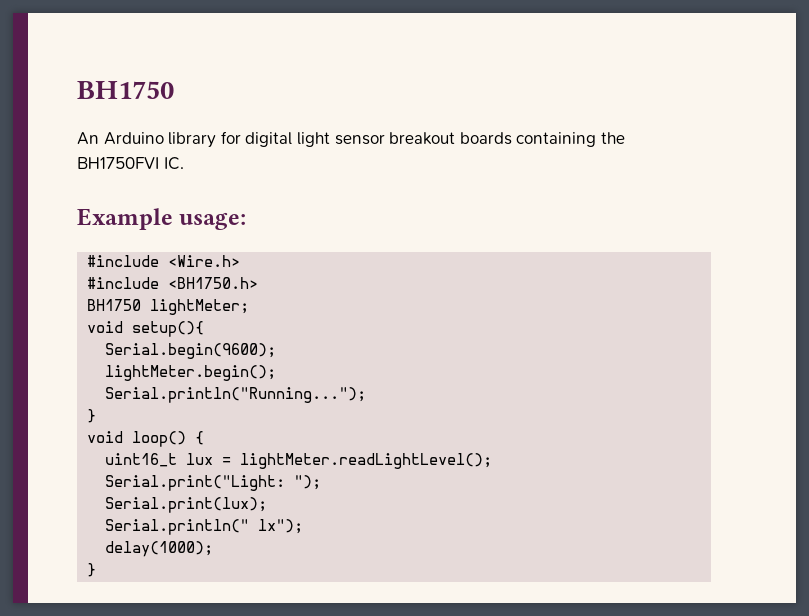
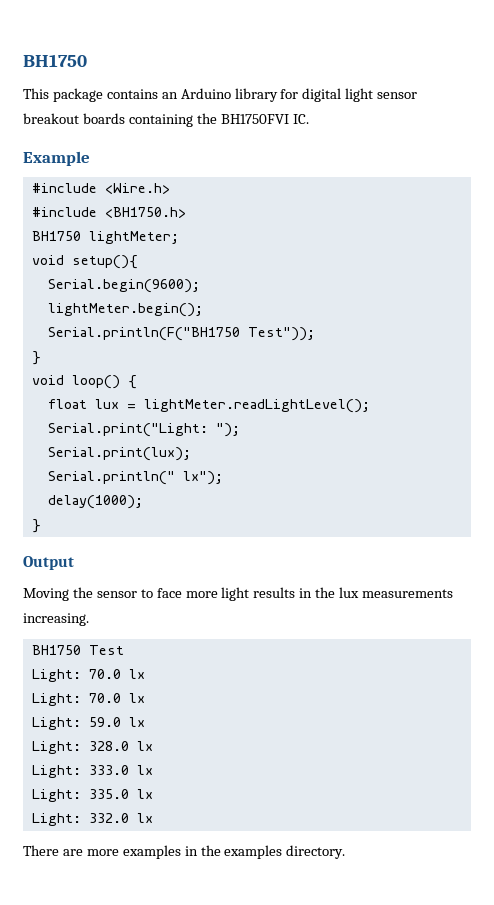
- An Arduino library for digital light sensor breakout boards containing the BH1750FVI IC.
+ This package contains an Arduino library for digital light sensor breakout boards containing the BH1750FVI IC.
- Example usage:
+ Example
- Serial.println("Running...");
+ Serial.println(F("BH1750 Test"));
- uint16_t lux = lightMeter.readLightLevel();
+ float lux = lightMeter.readLightLevel();
+ Output
+ Moving the sensor to face more light results in the lux measurements increasing.
+ BH1750 Test
+ Light: 70.0 lx
+ Light: 70.0 lx
+ Light: 59.0 lx
+ Light: 328.0 lx
+ Light: 333.0 lx
+ Light: 335.0 lx
+ Light: 332.0 lx
+ There are more examples in the examples directory.

